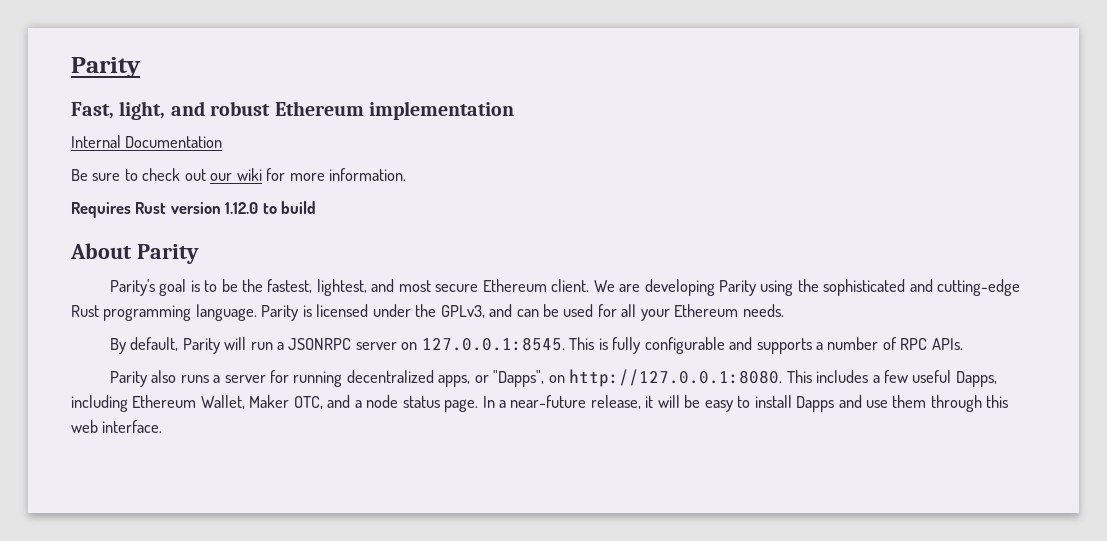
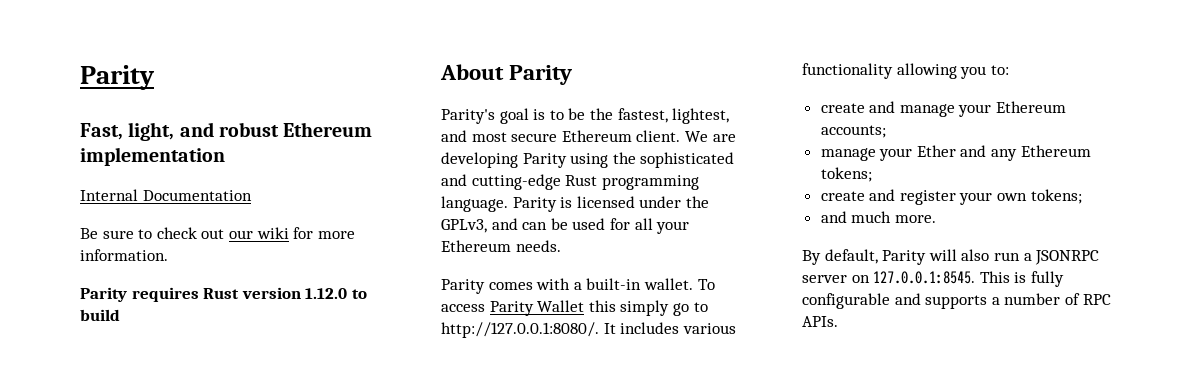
- Requires Rust version 1.12.0 to build
+ Parity requires Rust version 1.12.0 to build
+ Parity comes with a built-in wallet. To access Parity Wallet this simply go to http://127.0.0.1:8080/. It includes various functionality allowing you to:
+ create and manage your Ethereum accounts;
+ manage your Ether and any Ethereum tokens;
+ create and register your own tokens;
+ and much more.
- By default, Parity will run a JSONRPC server on 127.0.0.1:8545. This is fully configurable and supports a number of RPC APIs.
+ By default, Parity will also run a JSONRPC server on 127.0.0.1:8545. This is fully configurable and supports a number of RPC APIs.
- Parity also runs a server for running decentralized apps, or "Dapps", on http://127.0.0.1:8080. This includes a few useful Dapps, including Ethereum Wallet, Maker OTC, and a node status page. In a near-future release, it will be easy to install Dapps and use them through this web interface.

